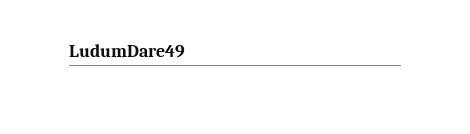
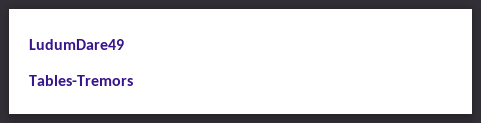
+ Tables-Tremors

